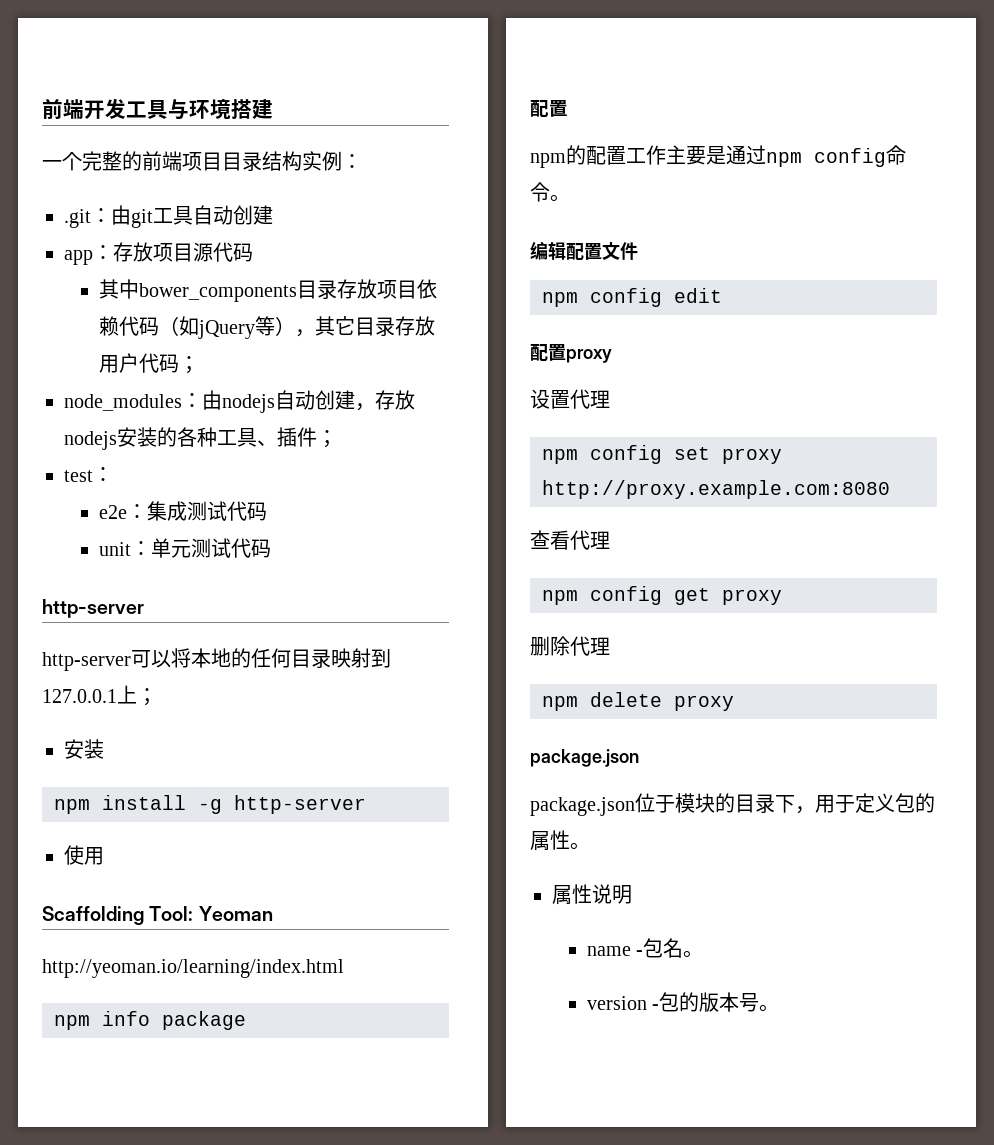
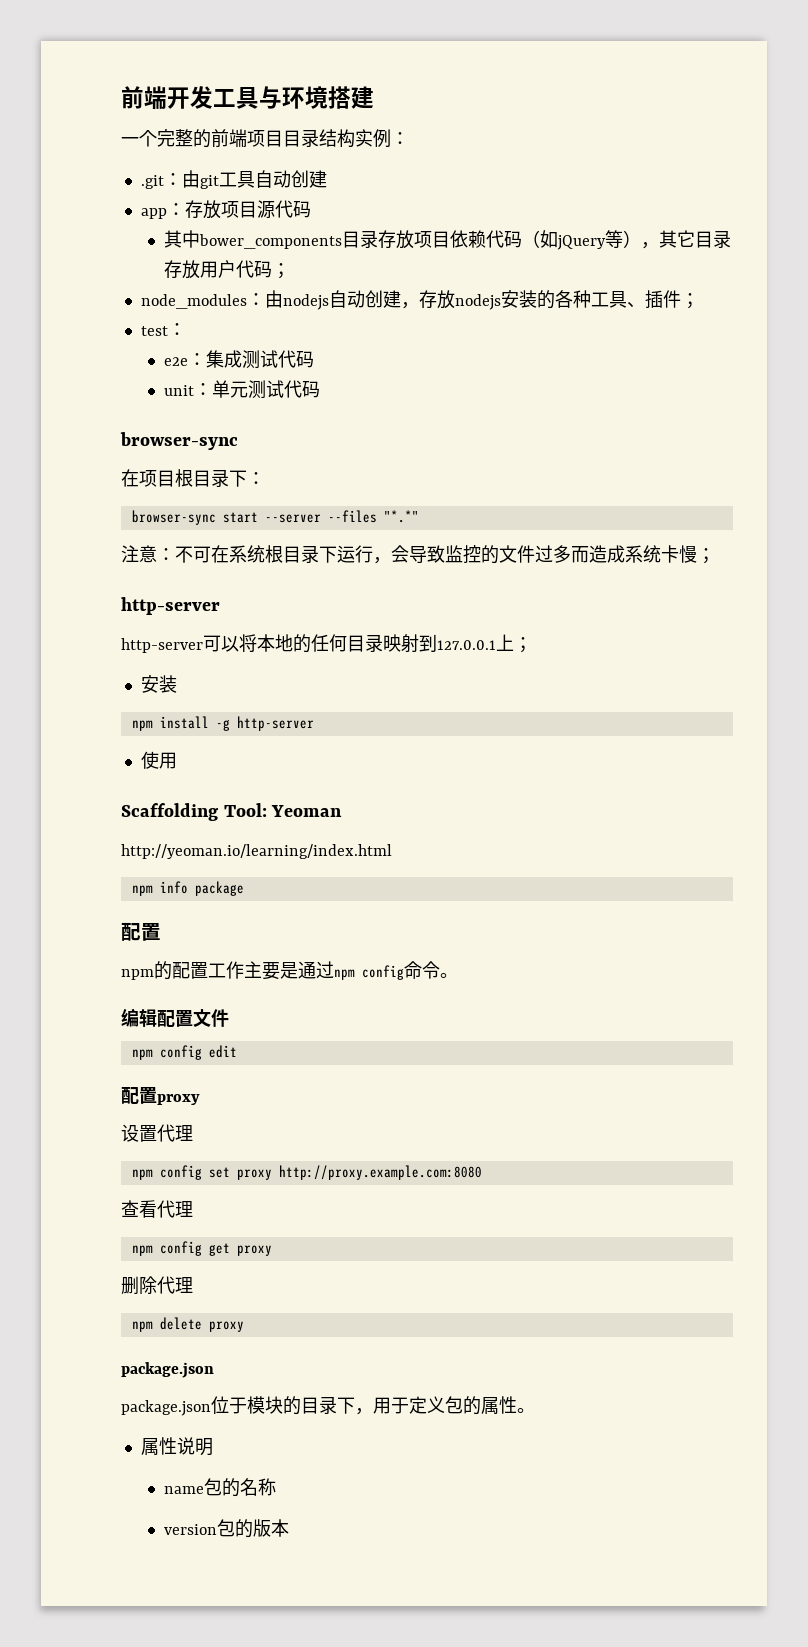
  unit：单元测试代码
+ browser-sync
+ 在项目根目录下：
+ browser-sync start --server --files "*.*"
+ 注意：不可在系统根目录下运行，会导致监控的文件过多而造成系统卡慢；
- name -包名。
+ name包的名称
- version -包的版本号。
+ version包的版本

